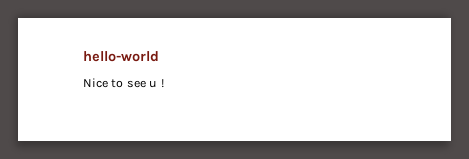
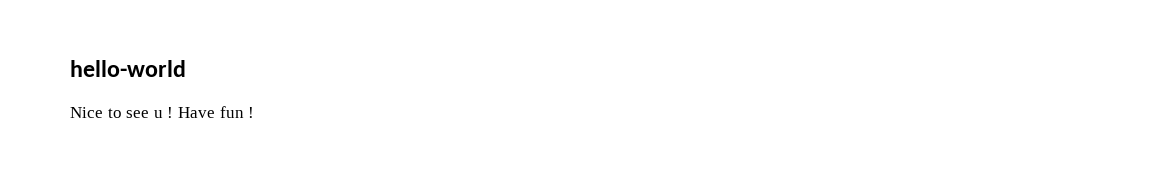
+ Have fun !

